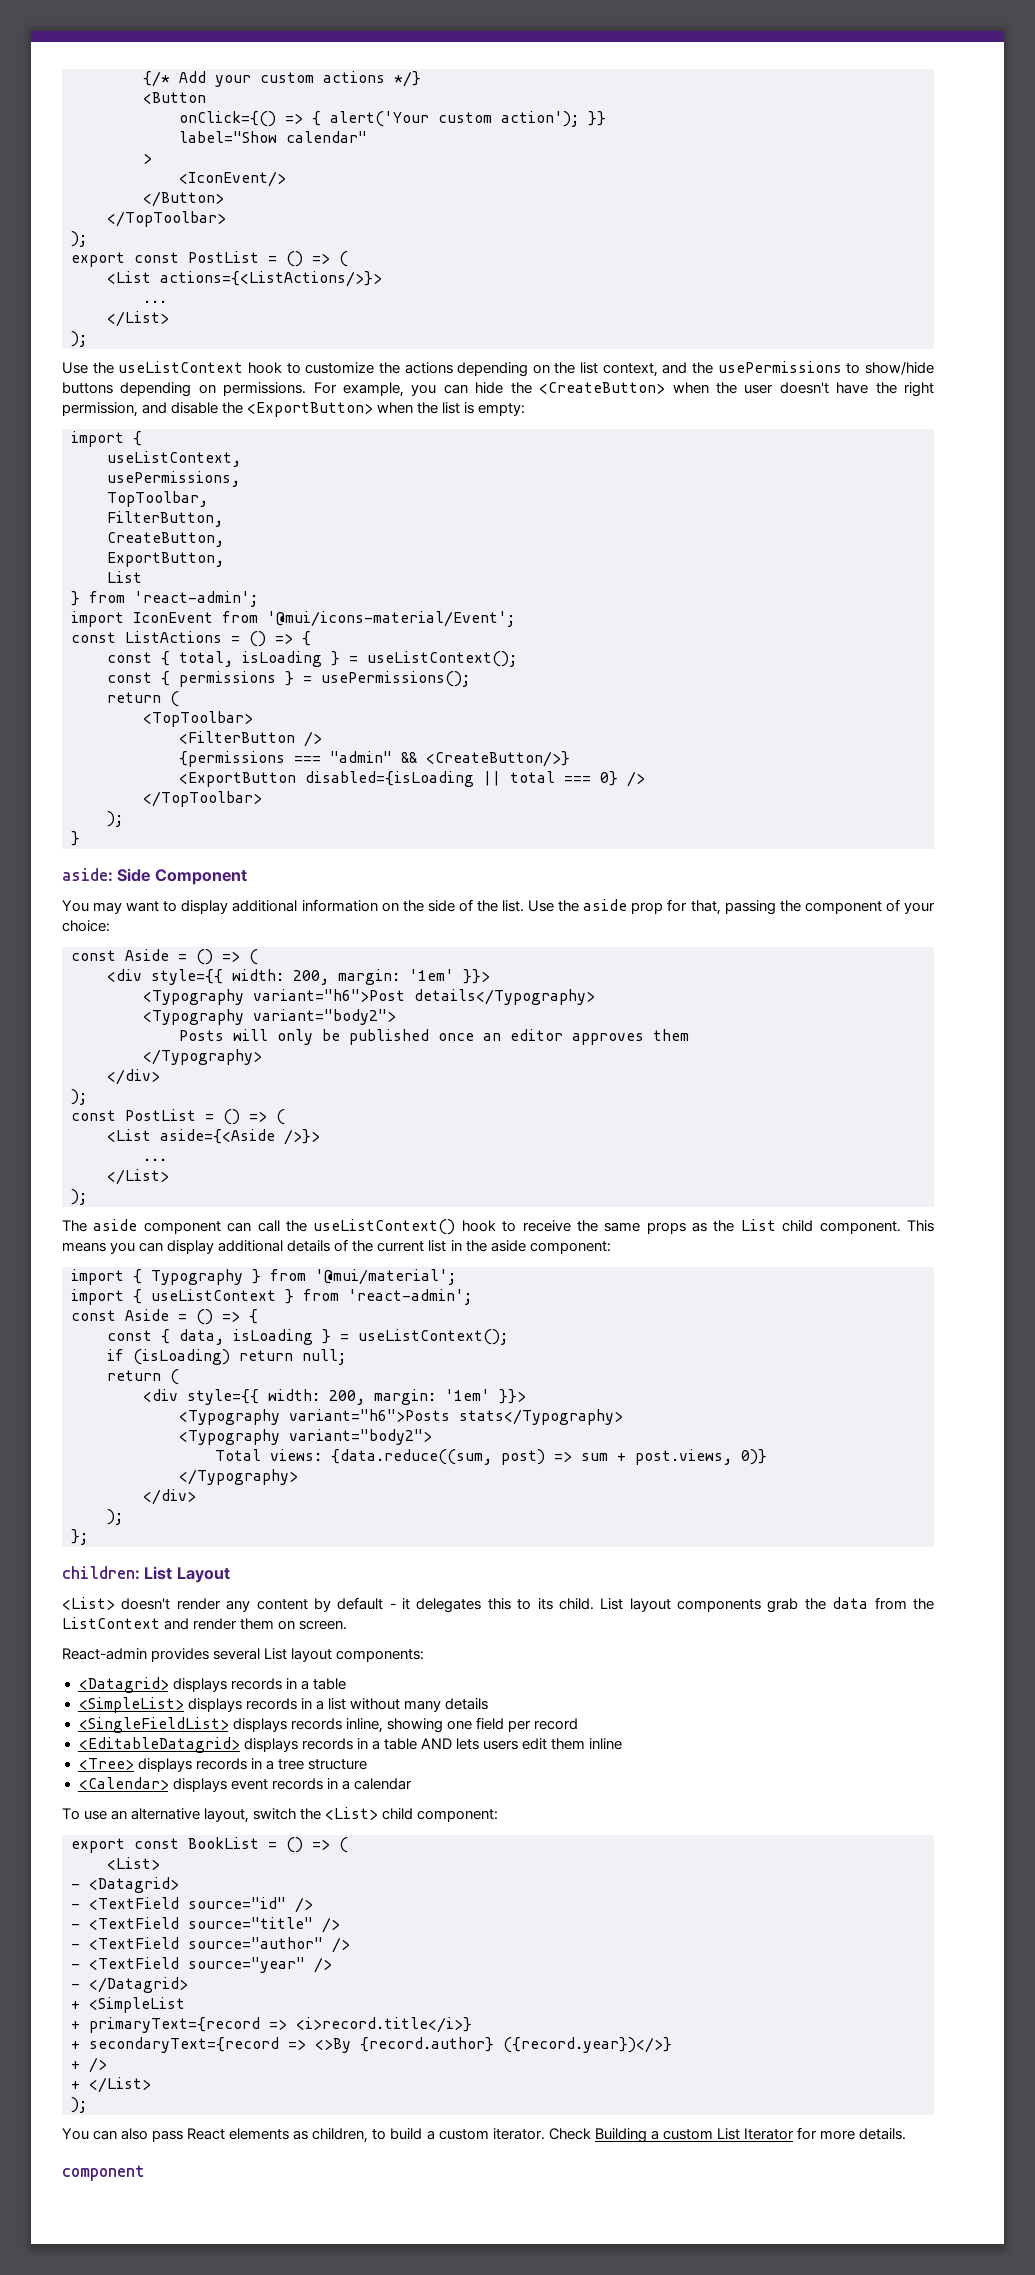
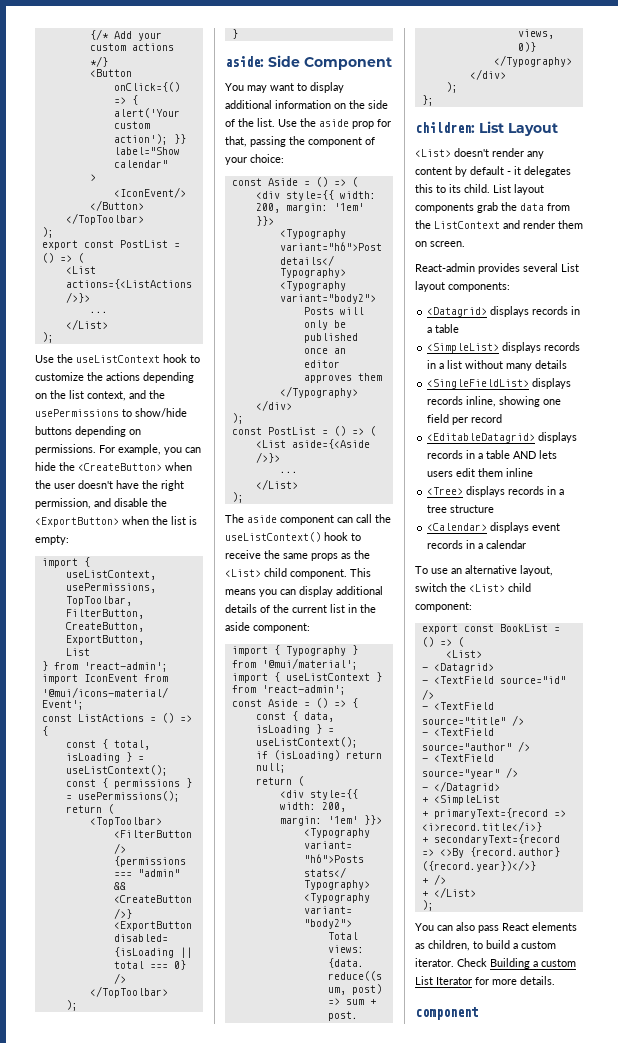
- The aside component can call the useListContext() hook to receive the same props as the List child component.
+ The aside component can call the useListContext() hook to receive the same props as the <List> child component.

